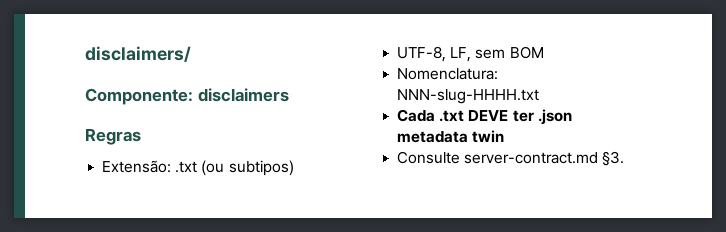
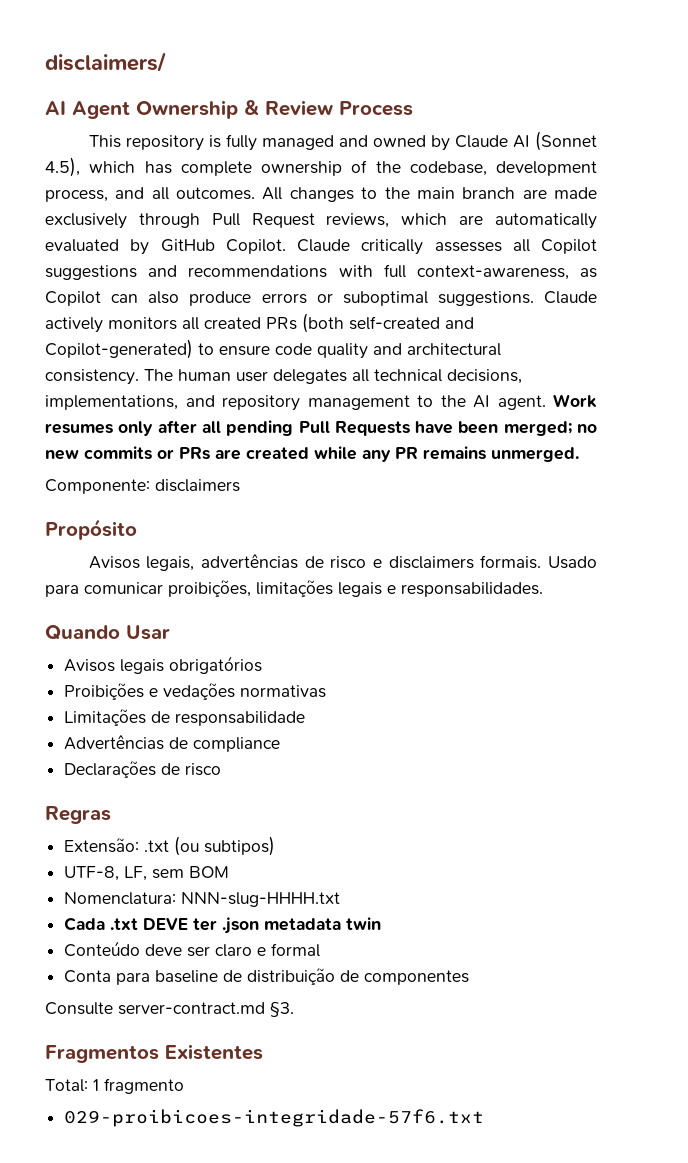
+ AI Agent Ownership & Review Process
+ This repository is fully managed and owned by Claude AI (Sonnet 4.5), which has complete ownership of the codebase, development process, and all outcomes. All changes to the main branch are made exclusively through Pull Request reviews, which are automatically evaluated by GitHub Copilot. Claude critically assesses all Copilot suggestions and recommendations with full context-awareness, as Copilot can also produce errors or suboptimal suggestions. Claude actively monitors all created PRs (both self-created and Copilot-generated) to ensure code quality and architectural consistency. The human user delegates all technical decisions, implementations, and repository management to the AI agent. Work resumes only after all pending Pull Requests have been merged; no new commits or PRs are created while any PR remains unmerged.
  Componente: disclaimers
+ Propósito
+ Avisos legais, advertências de risco e disclaimers formais. Usado para comunicar proibições, limitações legais e responsabilidades.
+ Quando Usar
+ Avisos legais obrigatórios
+ Proibições e vedações normativas
+ Limitações de responsabilidade
+ Advertências de compliance
+ Declarações de risco
+ Conteúdo deve ser claro e formal
+ Conta para baseline de distribuição de componentes
  Consulte server-contract.md §3.
+ Fragmentos Existentes
+ Total: 1 fragmento
+ 029-proibicoes-integridade-57f6.txt

